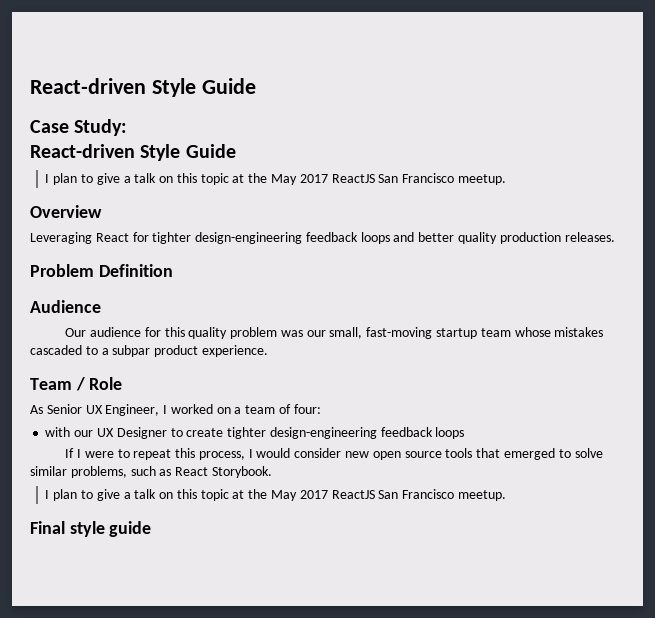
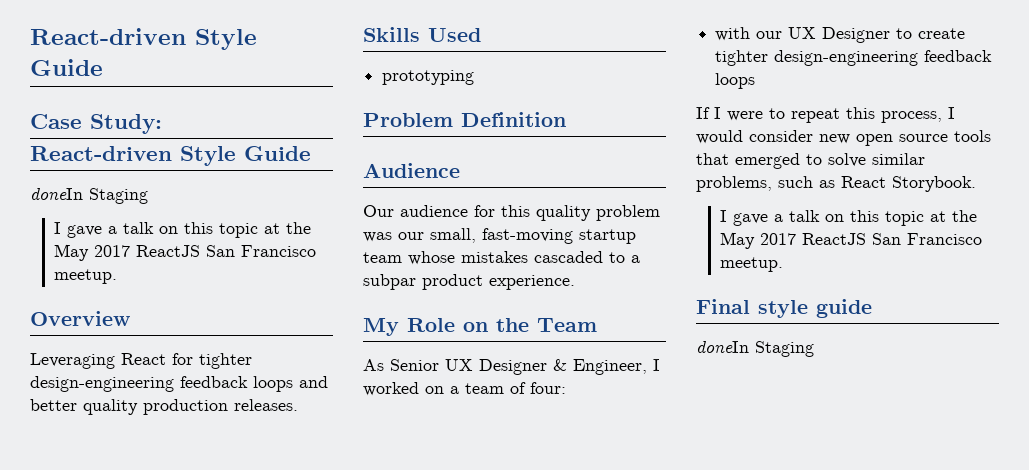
  Case Study:
  React-driven Style Guide
- I plan to give a talk on this topic at the May 2017 ReactJS San Francisco meetup.
+ doneIn Staging
+ I gave a talk on this topic at the May 2017 ReactJS San Francisco meetup.
+ Skills Used
+ prototyping
- Team / Role
+ My Role on the Team
- As Senior UX Engineer, I worked on a team of four:
+ As Senior UX Designer & Engineer, I worked on a team of four:
  If I were to repeat this process, I would consider new open source tools that emerged to solve similar problems, such as React Storybook.
- I plan to give a talk on this topic at the May 2017 ReactJS San Francisco meetup.
+ I gave a talk on this topic at the May 2017 ReactJS San Francisco meetup.
  Final style guide
+ doneIn Staging

